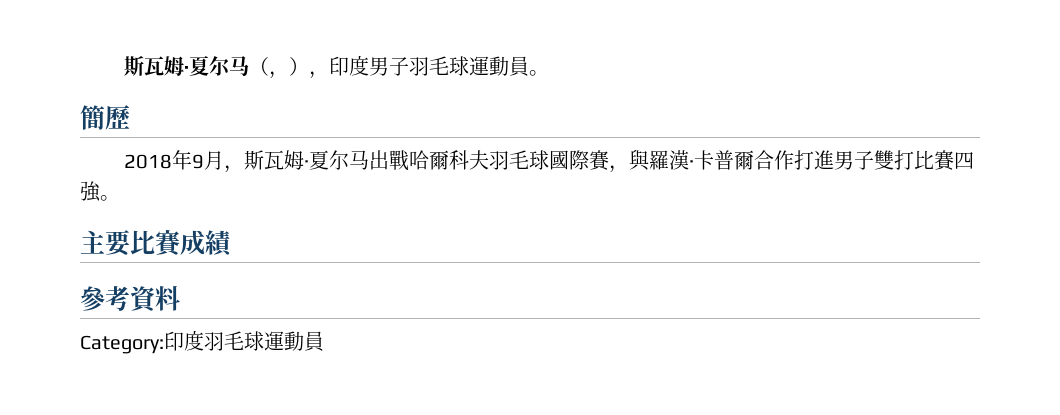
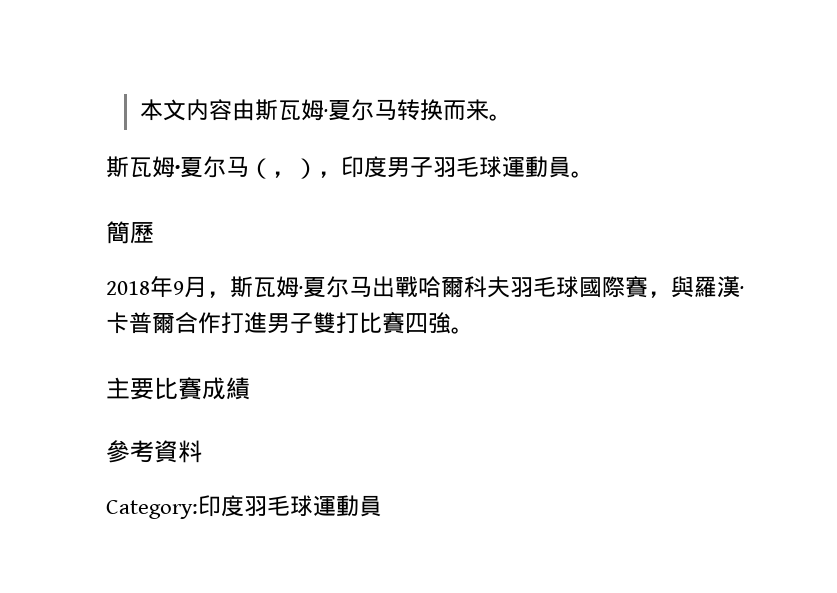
+ 本文内容由斯瓦姆·夏尔马转换而来。

